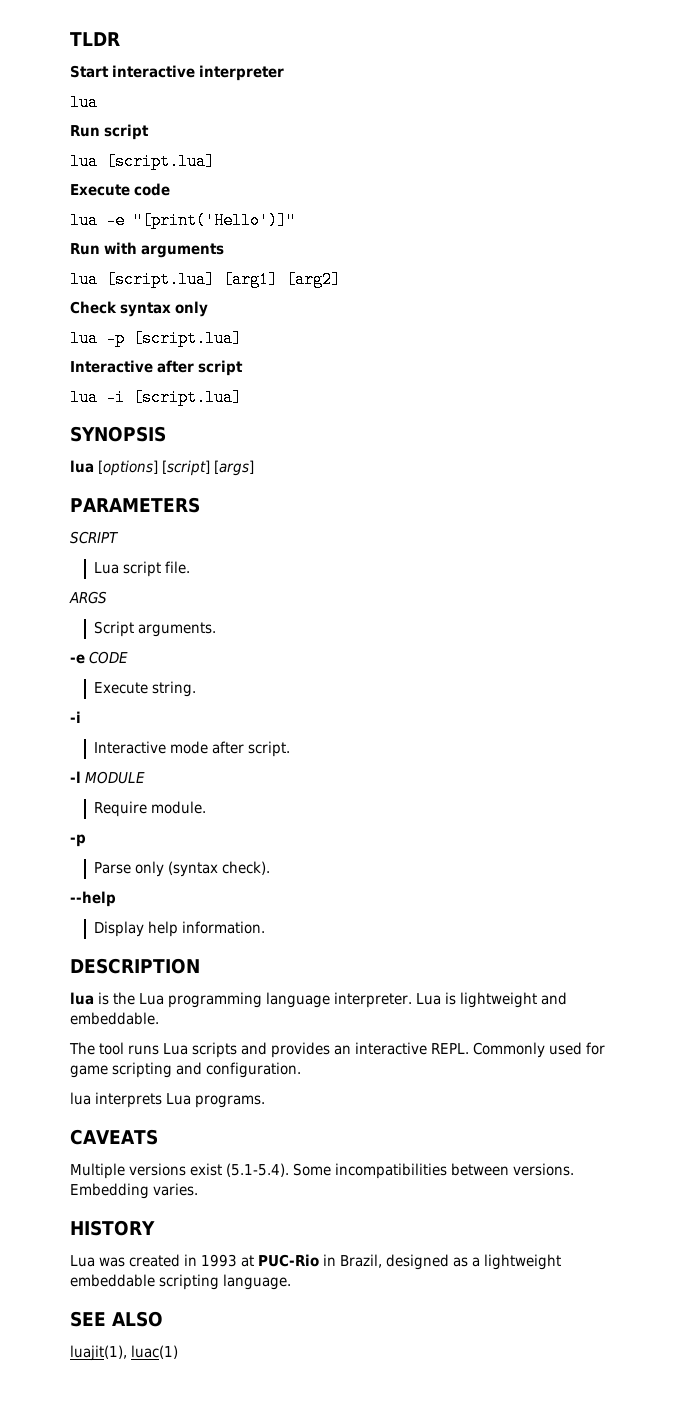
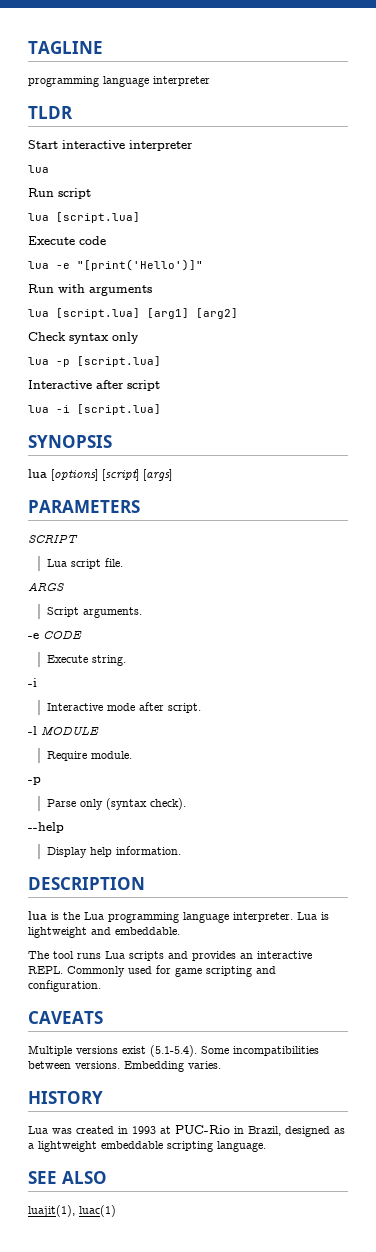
+ TAGLINE
+ programming language interpreter
- lua interprets Lua programs.

